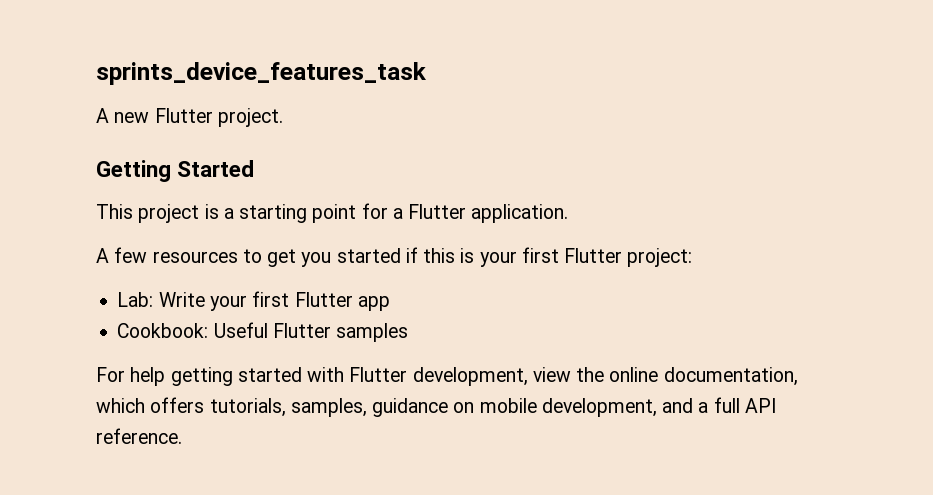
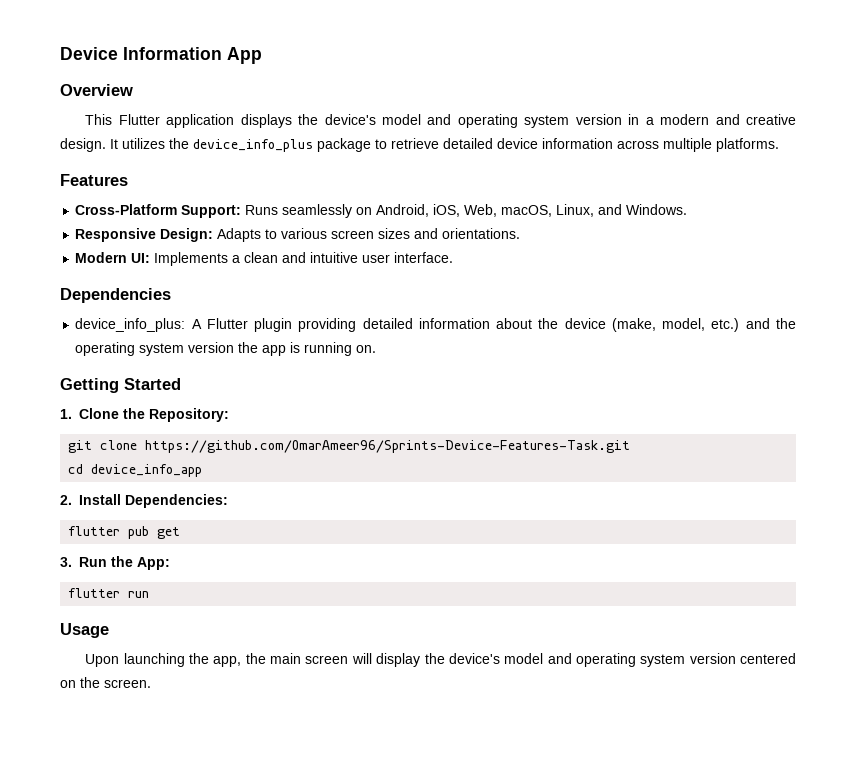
- sprints_device_features_task
- A new Flutter project.
+ Device Information App
+ Overview
+ This Flutter application displays the device's model and operating system version in a modern and creative design. It utilizes the device_info_plus package to retrieve detailed device information across multiple platforms.
+ Features
+ Cross-Platform Support: Runs seamlessly on Android, iOS, Web, macOS, Linux, and Windows.
+ Responsive Design: Adapts to various screen sizes and orientations.
+ Modern UI: Implements a clean and intuitive user interface.
+ Dependencies
+ device_info_plus: A Flutter plugin providing detailed information about the device (make, model, etc.) and the operating system version the app is running on.
  Getting Started
- This project is a starting point for a Flutter application.
- A few resources to get you started if this is your first Flutter project:
- Lab: Write your first Flutter app
- Cookbook: Useful Flutter samples
- For help getting started with Flutter development, view the online documentation, which offers tutorials, samples, guidance on mobile development, and a full API reference.
+ 1. Clone the Repository:
+ git clone https://github.com/OmarAmeer96/Sprints-Device-Features-Task.git
+ cd device_info_app
+ 2. Install Dependencies:
+ flutter pub get
+ 3. Run the App:
+ flutter run
+ Usage
+ Upon launching the app, the main screen will display the device's model and operating system version centered on the screen.

